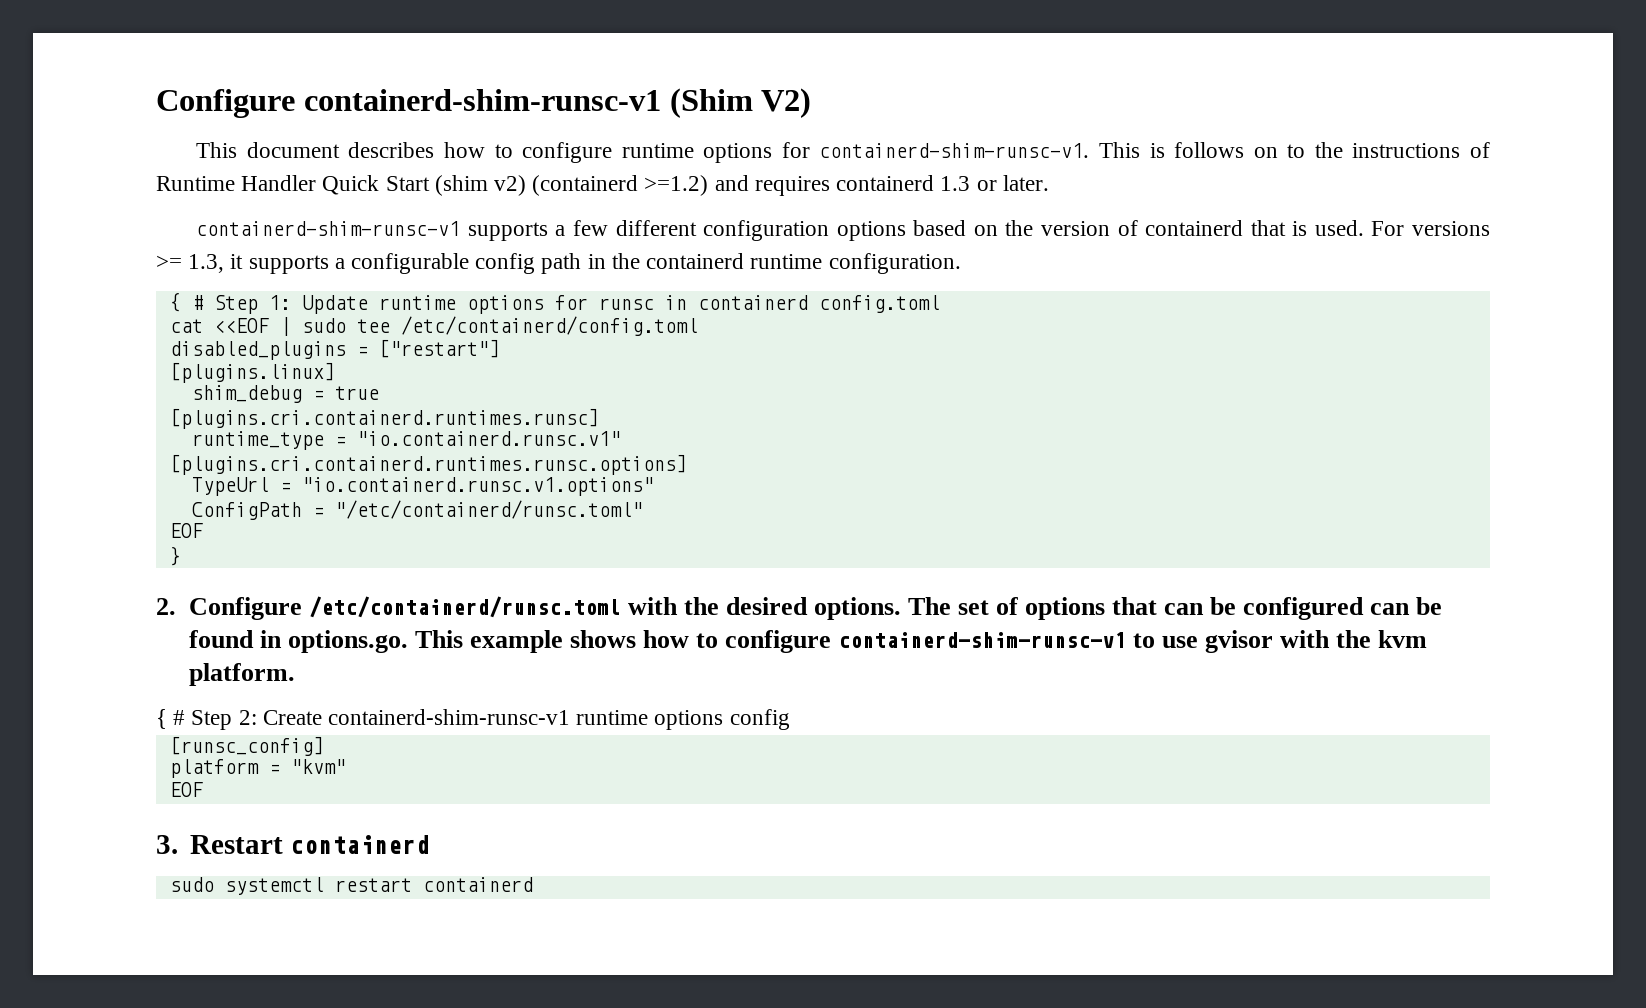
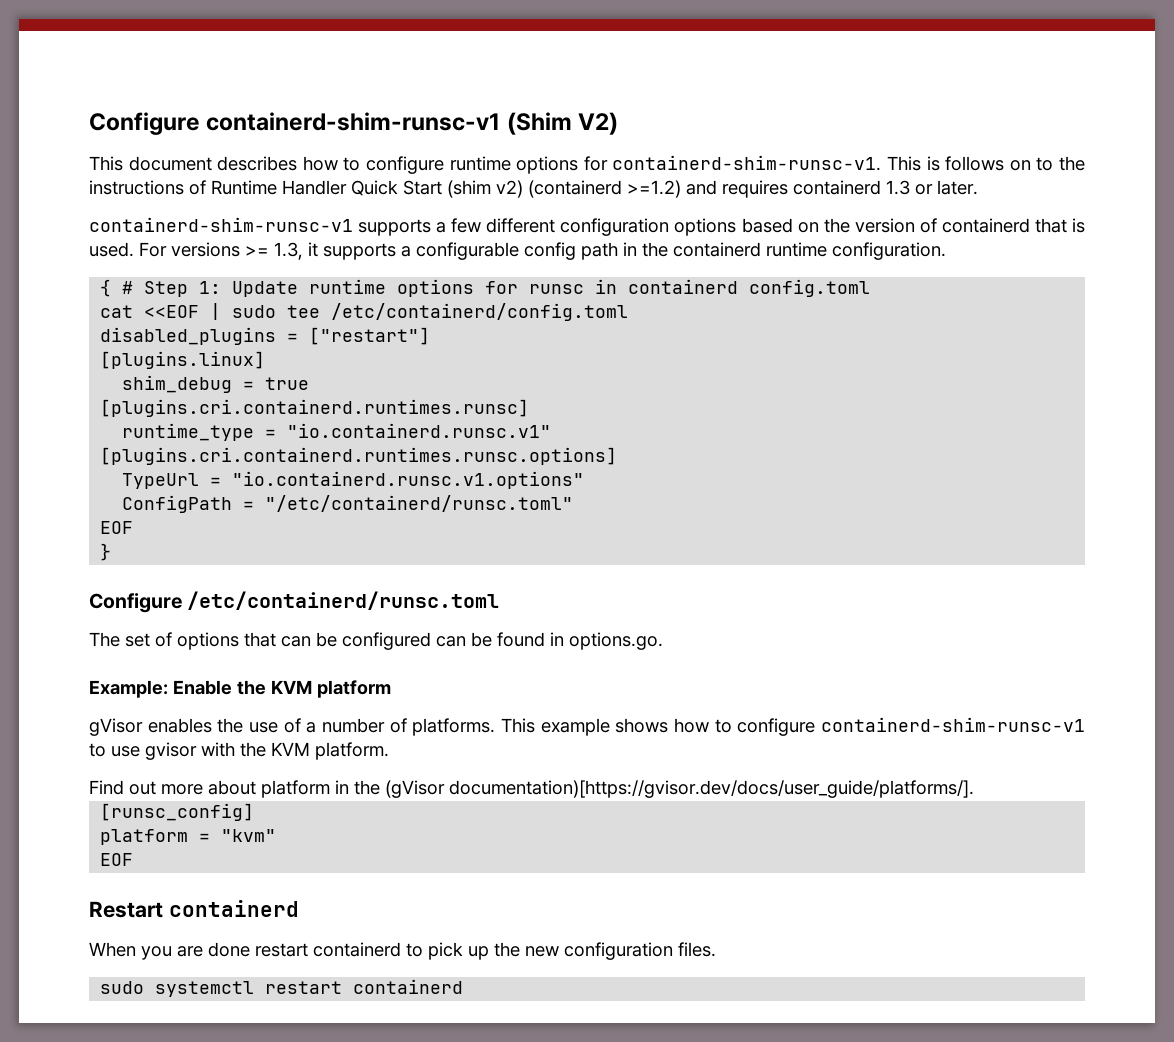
- 2. Configure /etc/containerd/runsc.toml with the desired options. The set of options that can be configured can be found in options.go. This example shows how to configure containerd-shim-runsc-v1 to use gvisor with the kvm platform.
+ Configure /etc/containerd/runsc.toml
+ The set of options that can be configured can be found in options.go.
+ Example: Enable the KVM platform
+ gVisor enables the use of a number of platforms. This example shows how to configure containerd-shim-runsc-v1 to use gvisor with the KVM platform.
- { # Step 2: Create containerd-shim-runsc-v1 runtime options config
+ Find out more about platform in the (gVisor documentation)[https://gvisor.dev/docs/user_guide/platforms/].
- 3. Restart containerd
+ Restart containerd
+ When you are done restart containerd to pick up the new configuration files.

